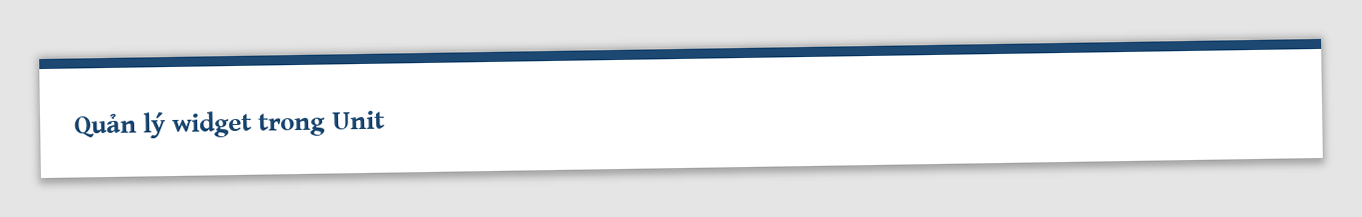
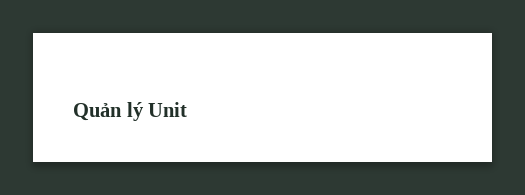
- Quản lý widget trong Unit
+ Quản lý Unit

